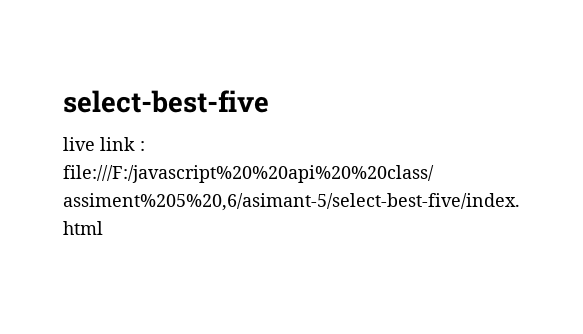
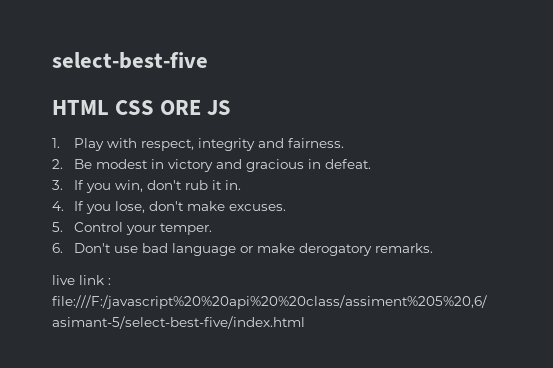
+ HTML CSS ORE JS
+ 1. Play with respect, integrity and fairness.
+ 2. Be modest in victory and gracious in defeat.
+ 3. If you win, don't rub it in.
+ 4. If you lose, don't make excuses.
+ 5. Control your temper.
+ 6. Don't use bad language or make derogatory remarks.

